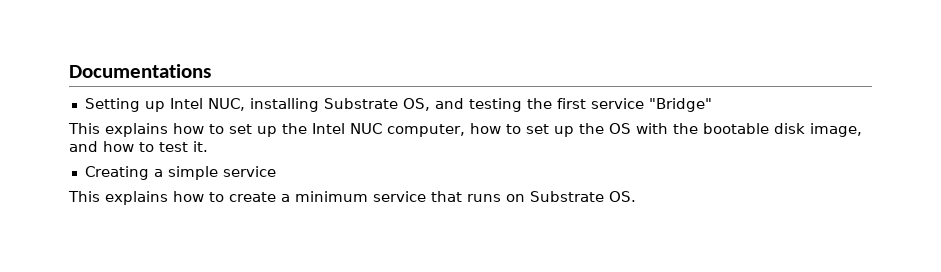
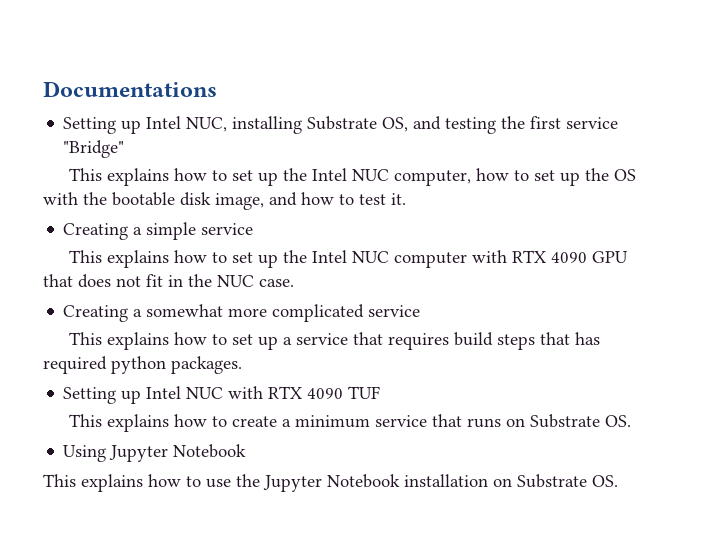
+ This explains how to set up the Intel NUC computer with RTX 4090 GPU that does not fit in the NUC case.
+ Creating a somewhat more complicated service
+ This explains how to set up a service that requires build steps that has required python packages.
+ Setting up Intel NUC with RTX 4090 TUF
+ Using Jupyter Notebook
+ This explains how to use the Jupyter Notebook installation on Substrate OS.

